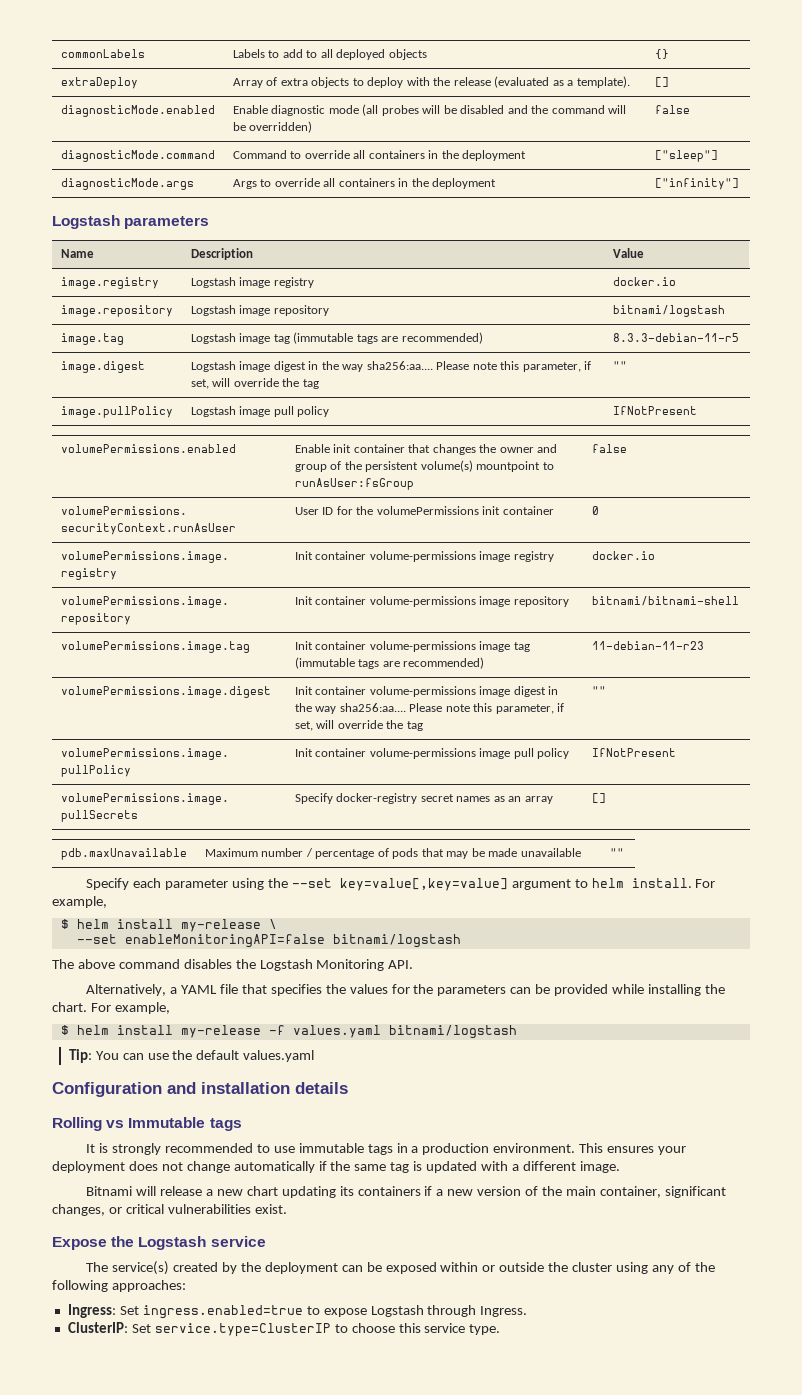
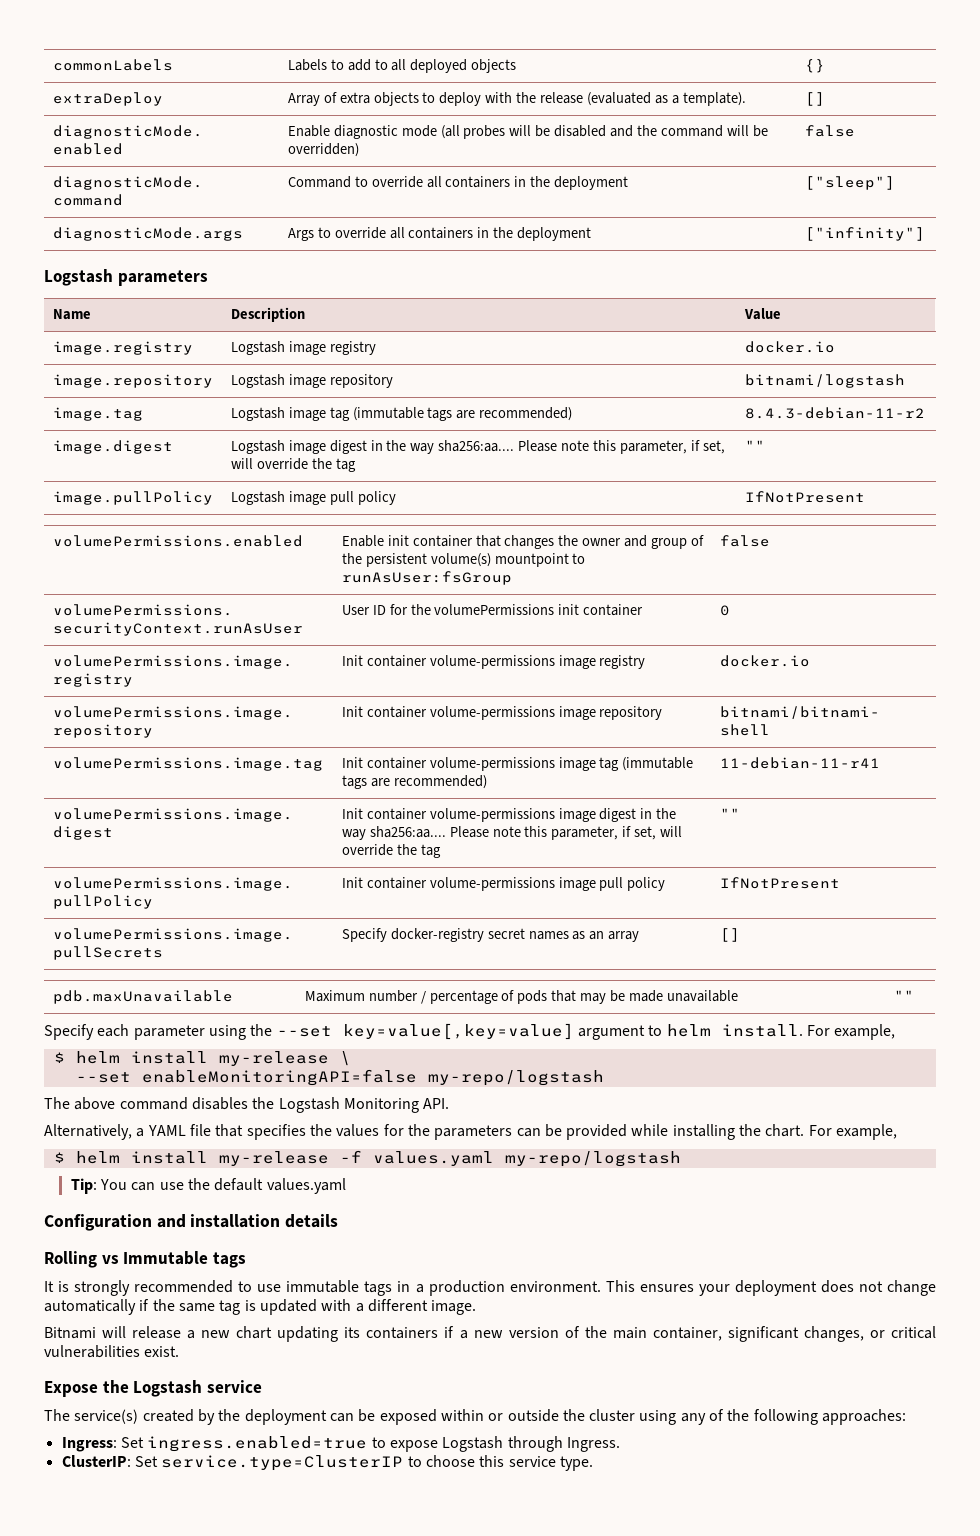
- image.tag | Logstash image tag (immutable tags are recommended) | 8.3.3-debian-11-r5
+ image.tag | Logstash image tag (immutable tags are recommended) | 8.4.3-debian-11-r2
- volumePermissions.image.tag | Init container volume-permissions image tag (immutable tags are recommended) | 11-debian-11-r23
+ volumePermissions.image.tag | Init container volume-permissions image tag (immutable tags are recommended) | 11-debian-11-r41
- --set enableMonitoringAPI=false bitnami/logstash
+ --set enableMonitoringAPI=false my-repo/logstash
- $ helm install my-release -f values.yaml bitnami/logstash
+ $ helm install my-release -f values.yaml my-repo/logstash

